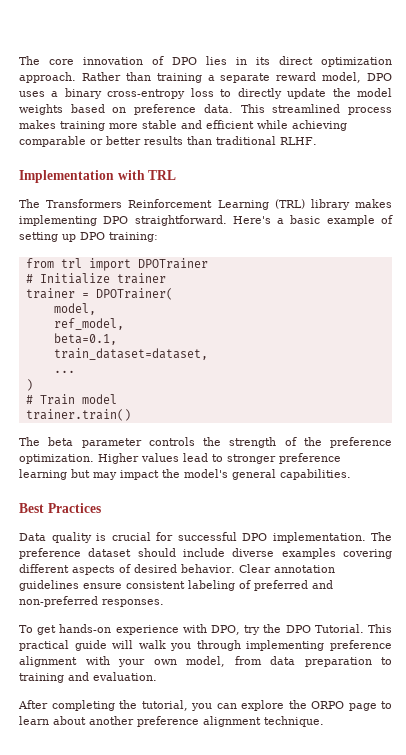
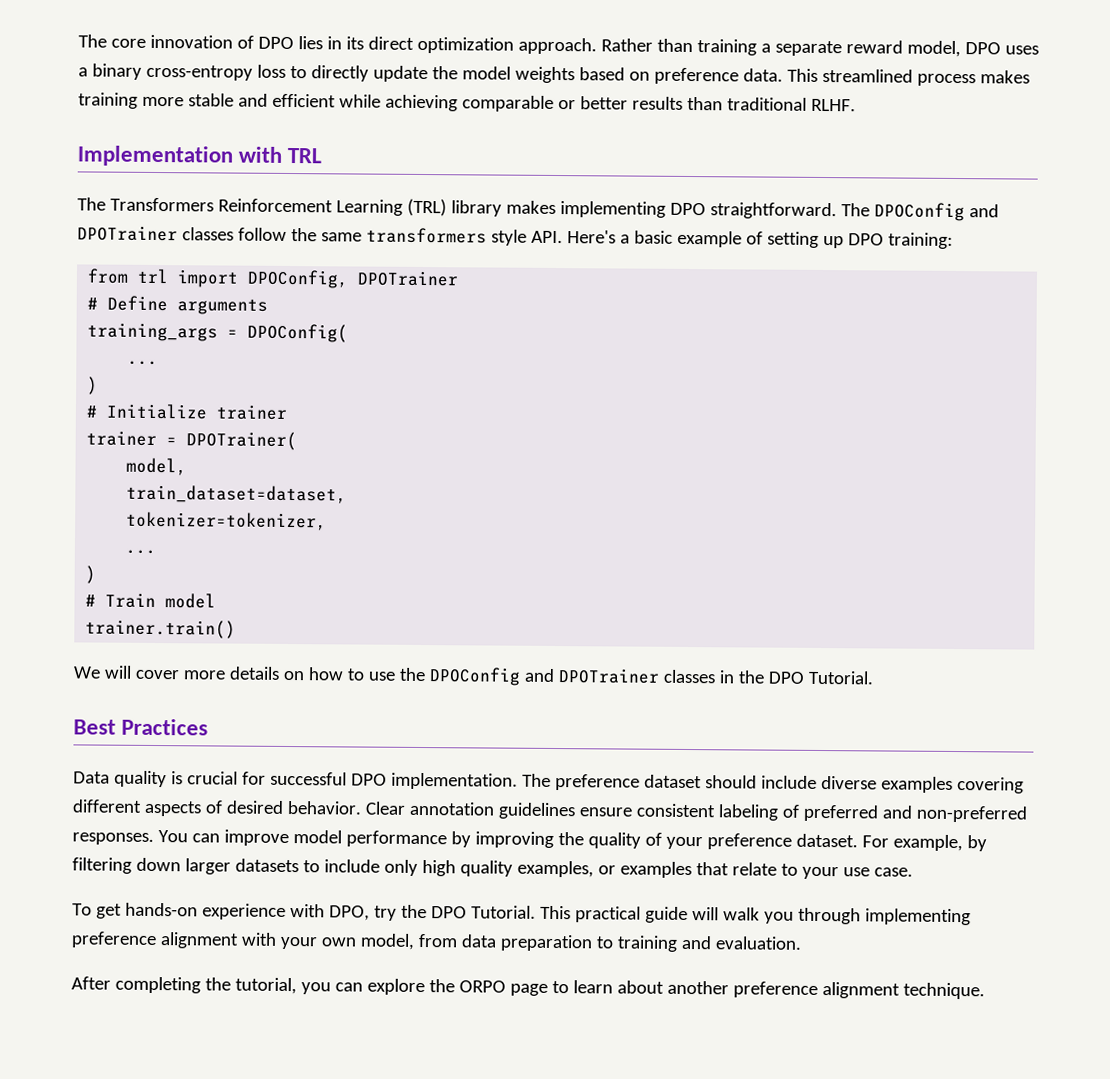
- Here's a basic example of setting up DPO training:
+ The DPOConfig and DPOTrainer classes follow the same transformers style API. Here's a basic example of setting up DPO training:
- from trl import DPOTrainer
+ from trl import DPOConfig, DPOTrainer
+ # Define arguments
+ training_args = DPOConfig(
+ ...
+ )
- ref_model,
- beta=0.1,
  train_dataset=dataset,
+ tokenizer=tokenizer,
- The beta parameter controls the strength of the preference optimization. Higher values lead to stronger preference learning but may impact the model's general capabilities.
+ We will cover more details on how to use the DPOConfig and DPOTrainer classes in the DPO Tutorial.
+ You can improve model performance by improving the quality of your preference dataset. For example, by filtering down larger datasets to include only high quality examples, or examples that relate to your use case.

